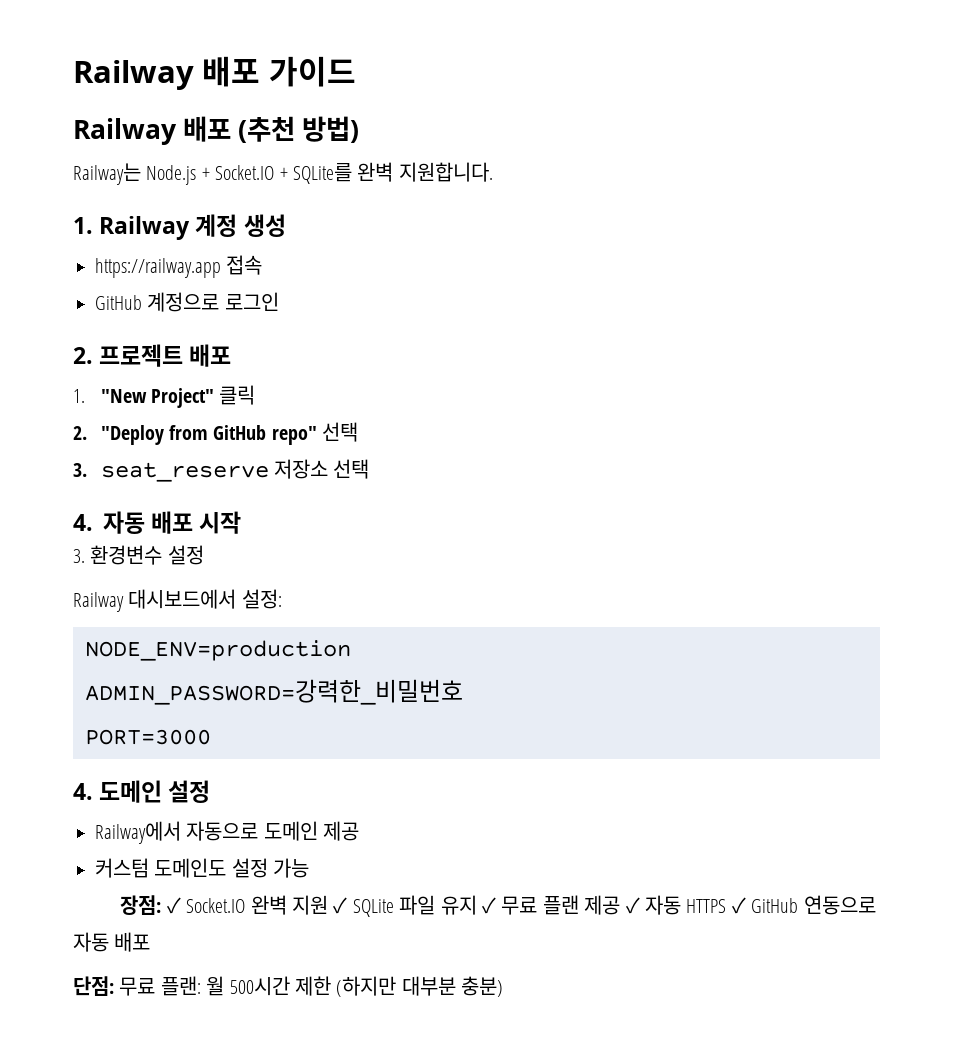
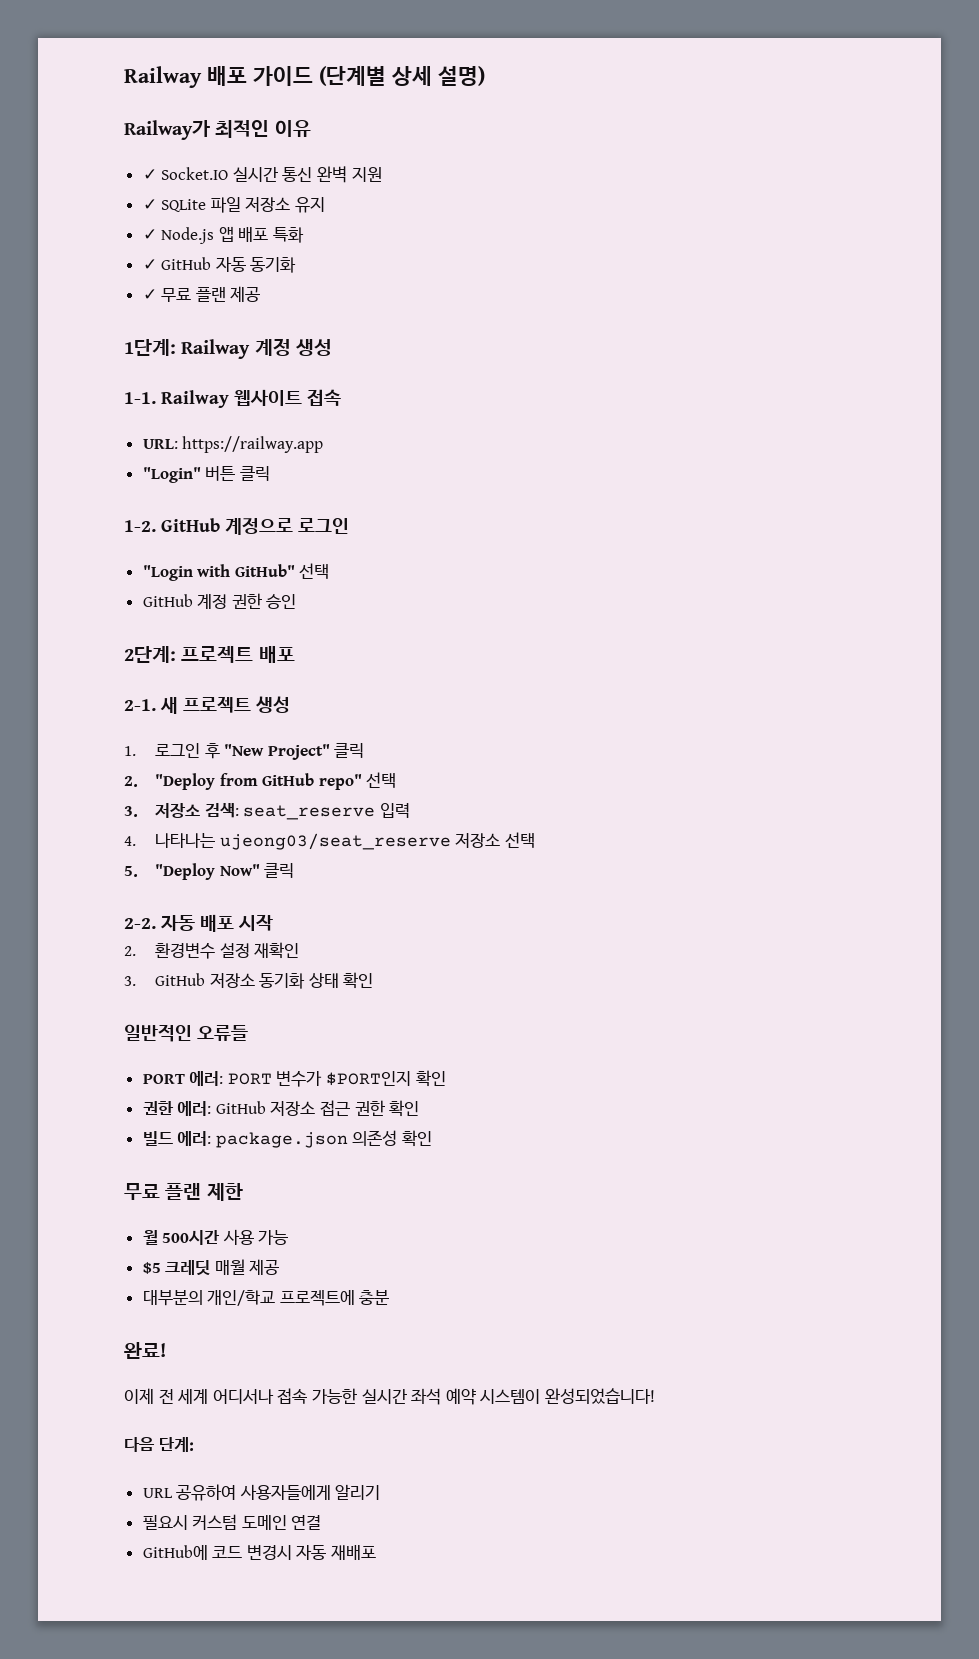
- Railway 배포 가이드
- Railway 배포 (추천 방법)
- Railway는 Node.js + Socket.IO + SQLite를 완벽 지원합니다.
- 1. Railway 계정 생성
- https://railway.app 접속
- GitHub 계정으로 로그인
- 2. 프로젝트 배포
- 1. "New Project" 클릭
+ Railway 배포 가이드 (단계별 상세 설명)
+ Railway가 최적인 이유
+ ✓ Socket.IO 실시간 통신 완벽 지원
+ ✓ SQLite 파일 저장소 유지
+ ✓ Node.js 앱 배포 특화
+ ✓ GitHub 자동 동기화
+ ✓ 무료 플랜 제공
+ 1단계: Railway 계정 생성
+ 1-1. Railway 웹사이트 접속
+ URL: https://railway.app
+ "Login" 버튼 클릭
+ 1-2. GitHub 계정으로 로그인
+ "Login with GitHub" 선택
+ GitHub 계정 권한 승인
+ 2단계: 프로젝트 배포
+ 2-1. 새 프로젝트 생성
+ 1. 로그인 후 "New Project" 클릭
- 3. seat_reserve 저장소 선택
- 4. 자동 배포 시작
+ 3. 저장소 검색: seat_reserve 입력
+ 4. 나타나는 ujeong03/seat_reserve 저장소 선택
+ 5. "Deploy Now" 클릭
+ 2-2. 자동 배포 시작
- 3. 환경변수 설정
- Railway 대시보드에서 설정:
- NODE_ENV=production
- ADMIN_PASSWORD=강력한_비밀번호
- PORT=3000
- 4. 도메인 설정
- Railway에서 자동으로 도메인 제공
- 커스텀 도메인도 설정 가능
- 장점: ✓ Socket.IO 완벽 지원 ✓ SQLite 파일 유지 ✓ 무료 플랜 제공 ✓ 자동 HTTPS ✓ GitHub 연동으로 자동 배포
- 단점: 무료 플랜: 월 500시간 제한 (하지만 대부분 충분)
+ 2. 환경변수 설정 재확인
+ 3. GitHub 저장소 동기화 상태 확인
+ 일반적인 오류들
+ PORT 에러: PORT 변수가 $PORT인지 확인
+ 권한 에러: GitHub 저장소 접근 권한 확인
+ 빌드 에러: package.json 의존성 확인
+ 무료 플랜 제한
+ 월 500시간 사용 가능
+ $5 크레딧 매월 제공
+ 대부분의 개인/학교 프로젝트에 충분
+ 완료!
+ 이제 전 세계 어디서나 접속 가능한 실시간 좌석 예약 시스템이 완성되었습니다!
+ 다음 단계:
+ URL 공유하여 사용자들에게 알리기
+ 필요시 커스텀 도메인 연결
+ GitHub에 코드 변경시 자동 재배포

